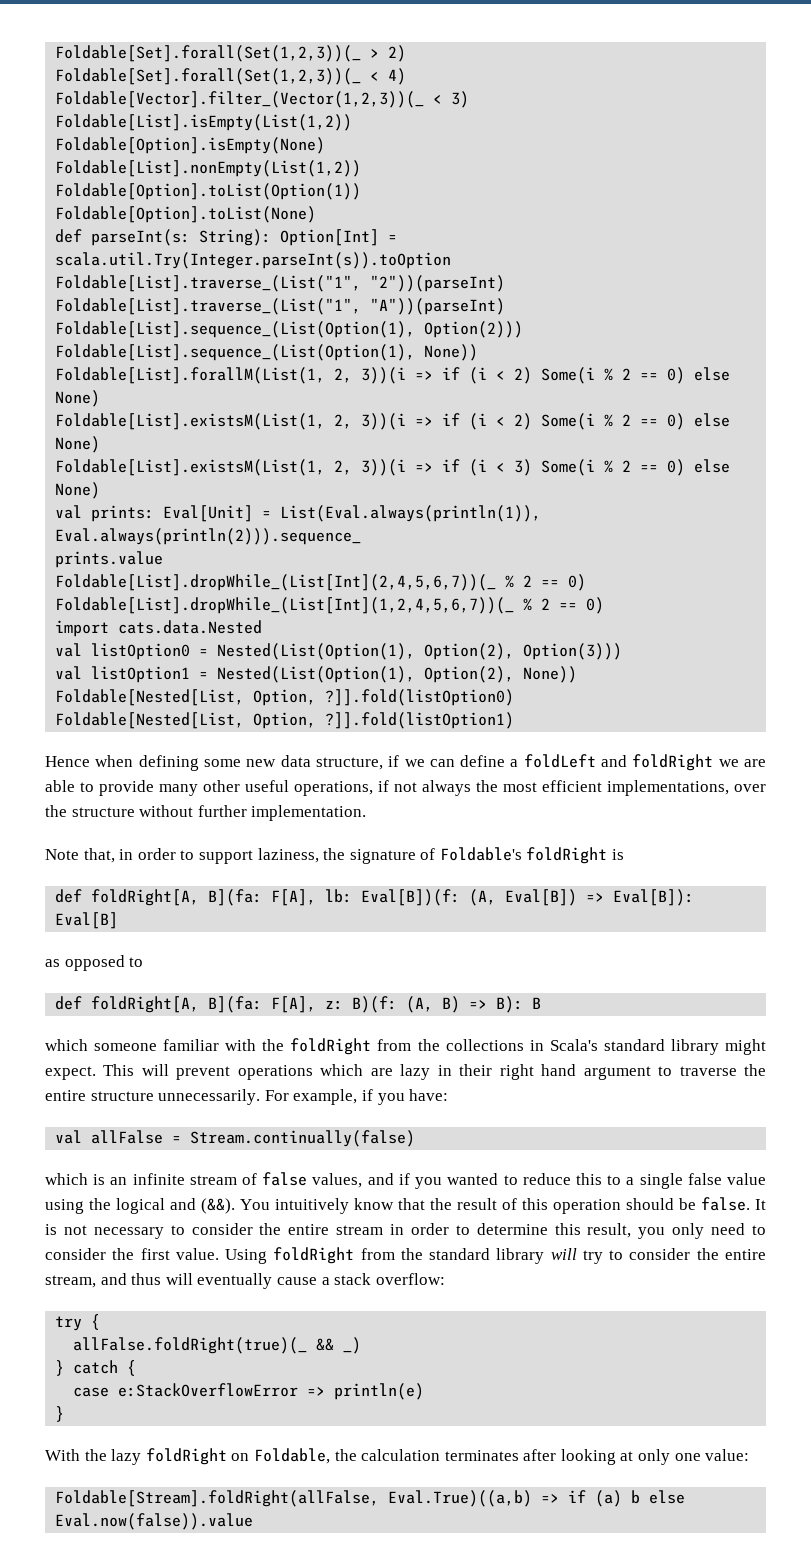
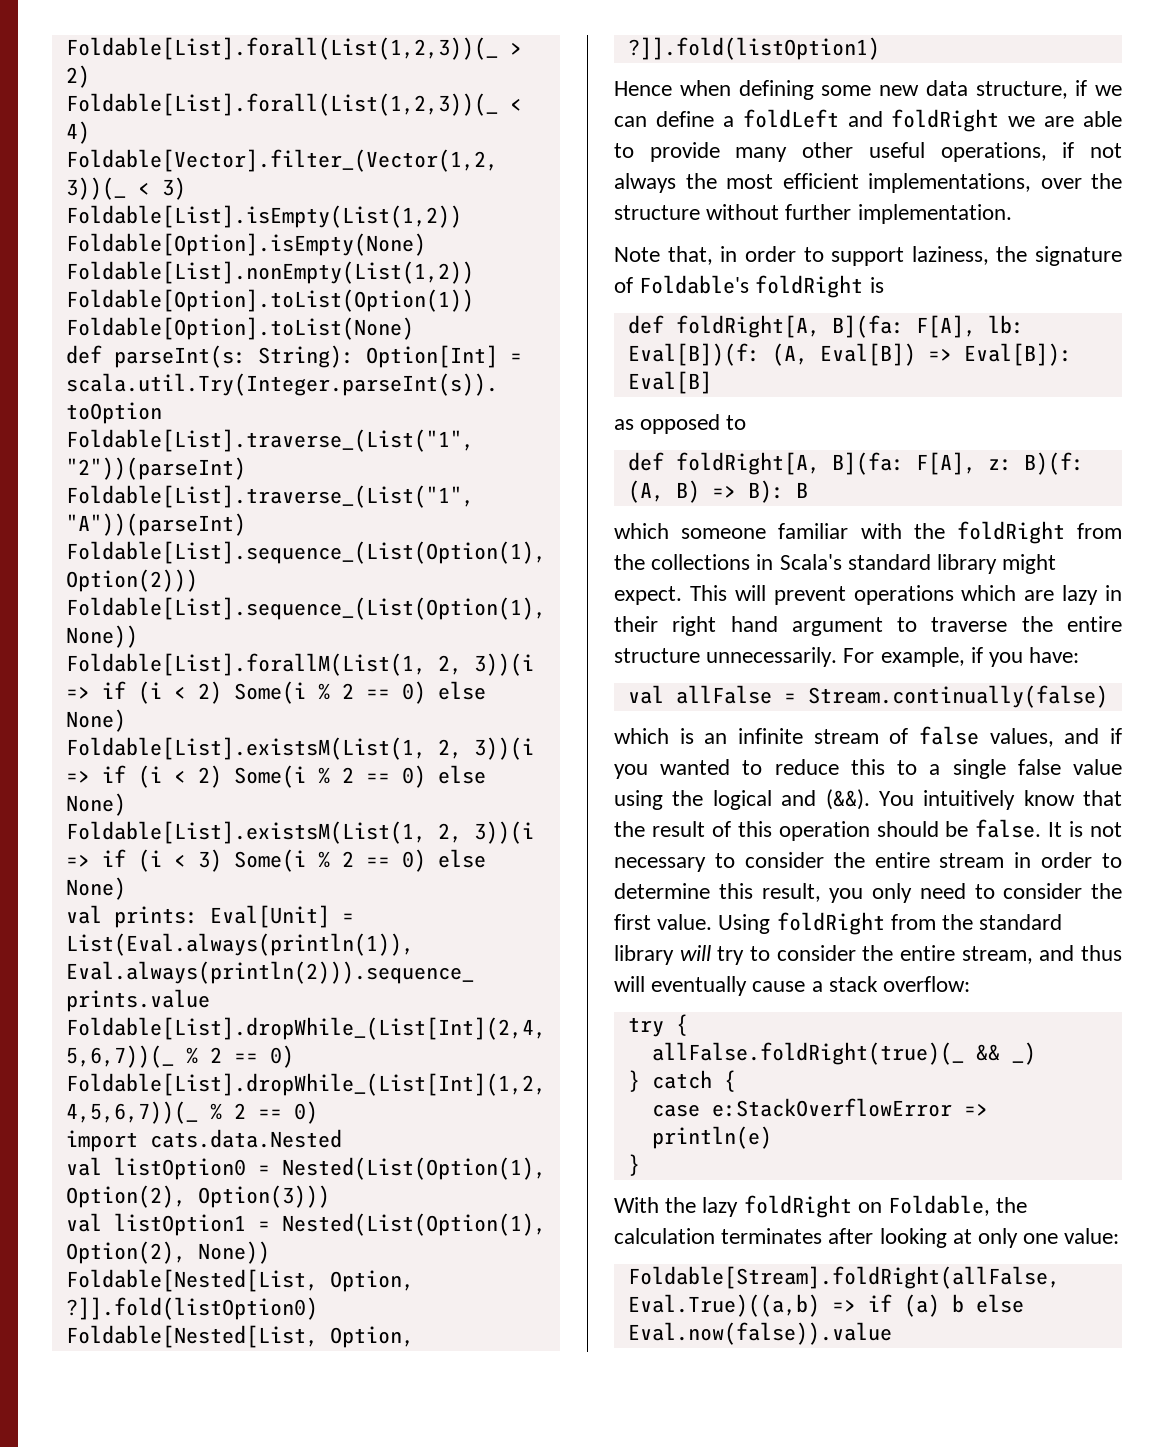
- Foldable[Set].forall(Set(1,2,3))(_ > 2)
+ Foldable[List].forall(List(1,2,3))(_ > 2)
- Foldable[Set].forall(Set(1,2,3))(_ < 4)
+ Foldable[List].forall(List(1,2,3))(_ < 4)

